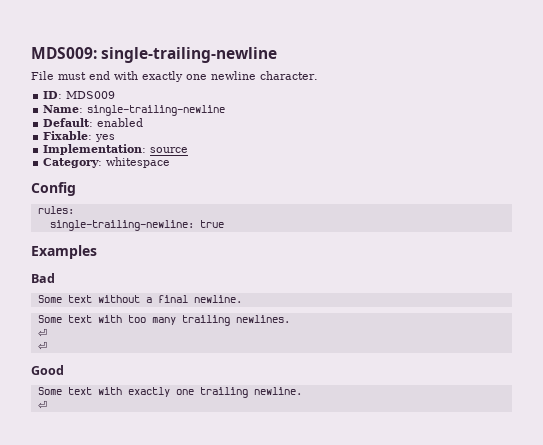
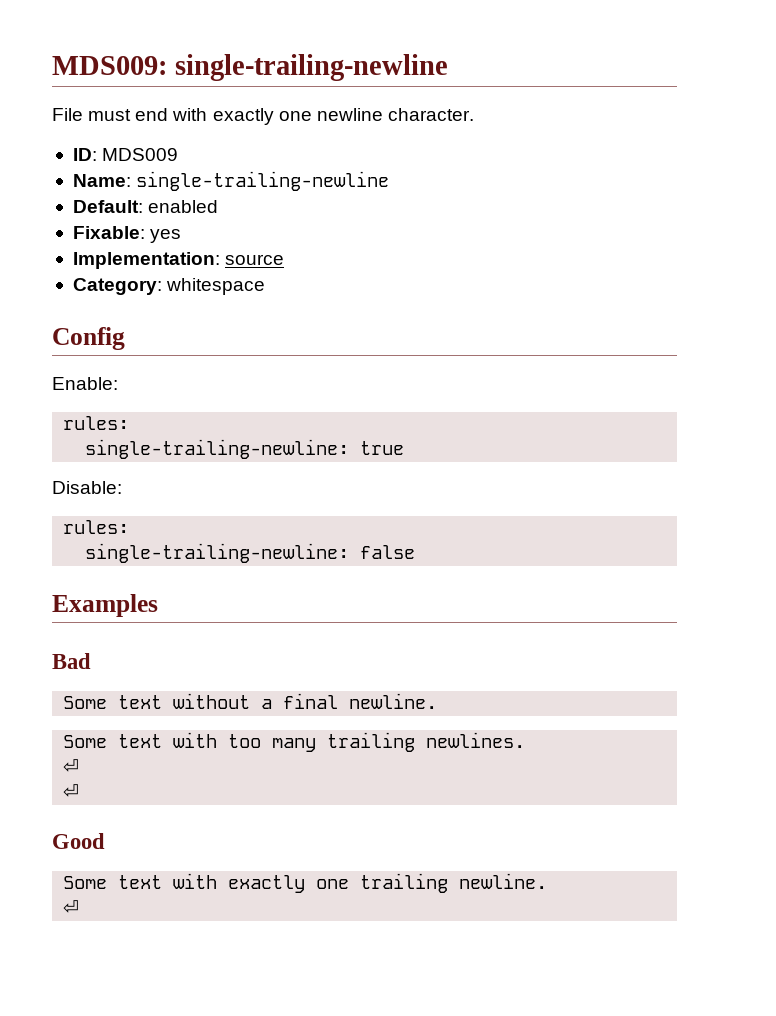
+ Enable:
+ Disable:
+ rules:
+ single-trailing-newline: false

